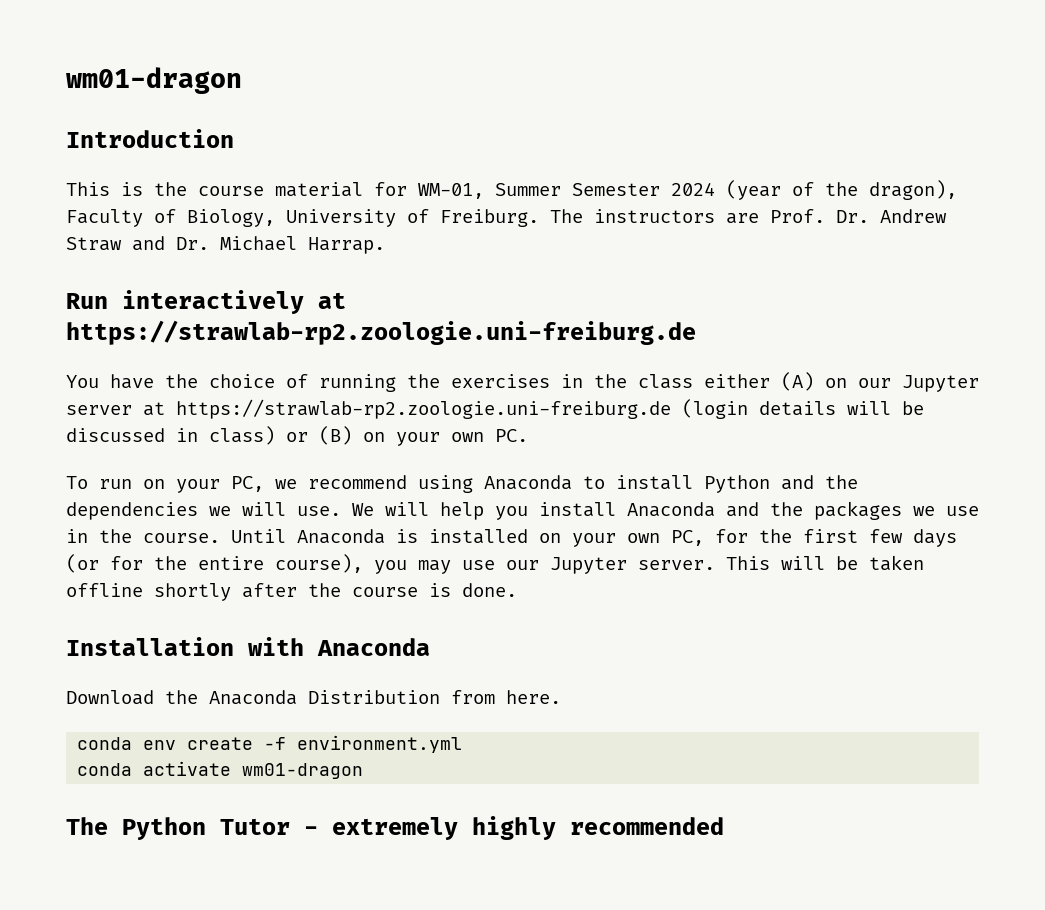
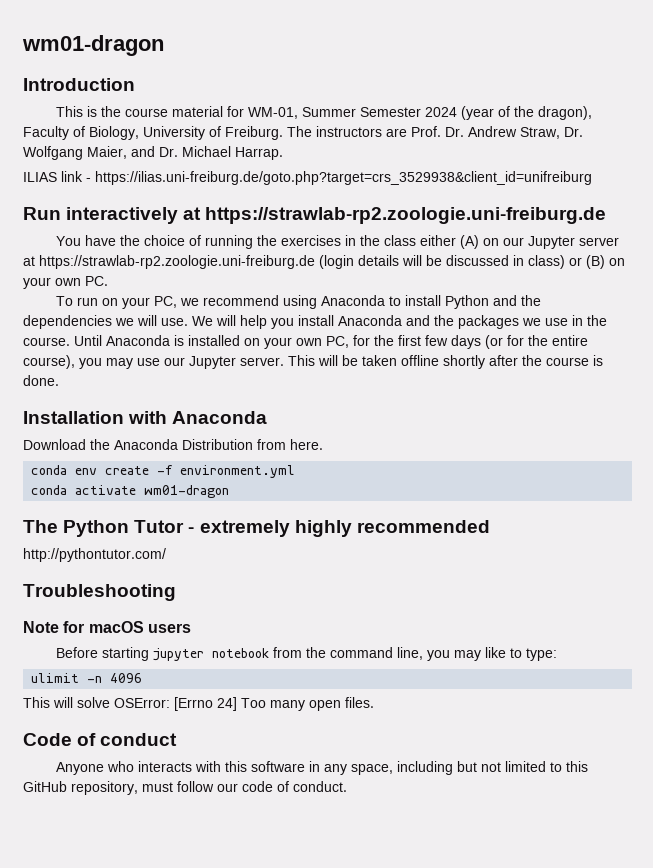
- The instructors are Prof. Dr. Andrew Straw and Dr. Michael Harrap.
+ The instructors are Prof. Dr. Andrew Straw, Dr. Wolfgang Maier, and Dr. Michael Harrap.
+ ILIAS link - https://ilias.uni-freiburg.de/goto.php?target=crs_3529938&client_id=unifreiburg
+ http://pythontutor.com/
+ Troubleshooting
+ Note for macOS users
+ Before starting jupyter notebook from the command line, you may like to type:
+ ulimit -n 4096
+ This will solve OSError: [Errno 24] Too many open files.
+ Code of conduct
+ Anyone who interacts with this software in any space, including but not limited to this GitHub repository, must follow our code of conduct.

